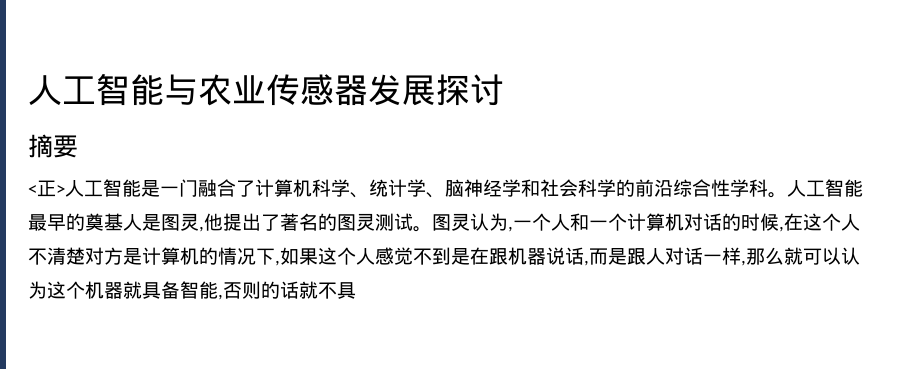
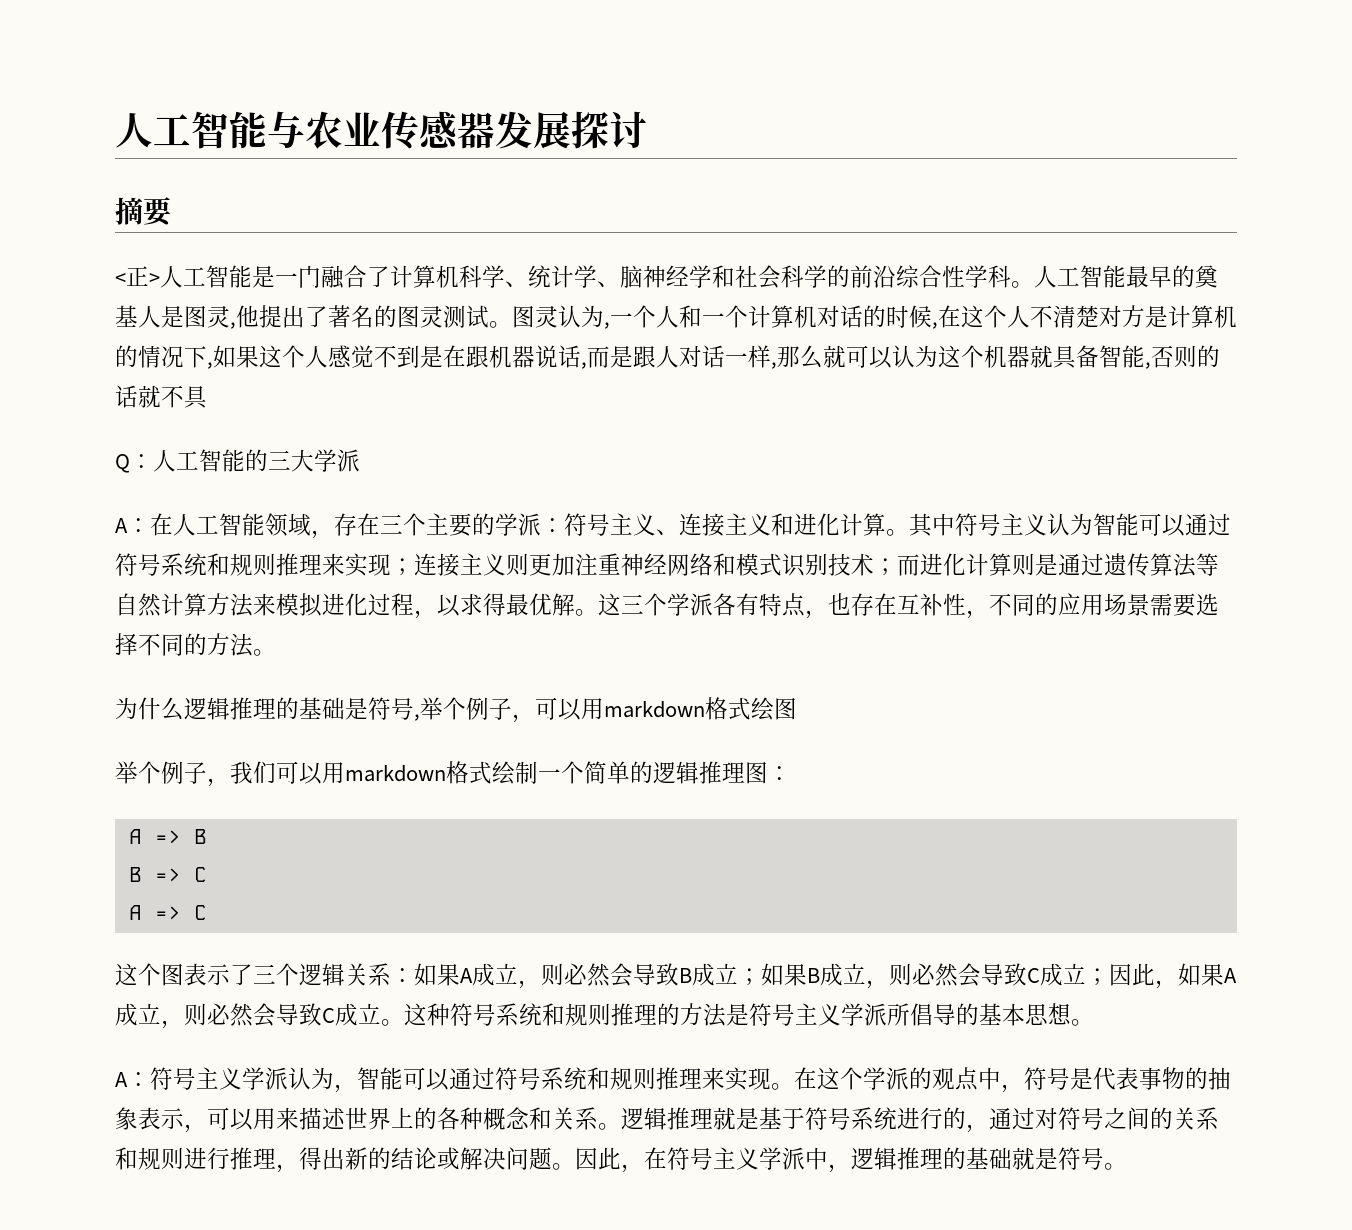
+ Q：人工智能的三大学派
+ A：在人工智能领域，存在三个主要的学派：符号主义、连接主义和进化计算。其中符号主义认为智能可以通过符号系统和规则推理来实现；连接主义则更加注重神经网络和模式识别技术；而进化计算则是通过遗传算法等自然计算方法来模拟进化过程，以求得最优解。这三个学派各有特点，也存在互补性，不同的应用场景需要选择不同的方法。
+ 为什么逻辑推理的基础是符号,举个例子，可以用markdown格式绘图
+ 举个例子，我们可以用markdown格式绘制一个简单的逻辑推理图：
+ A => B
+ B => C
+ A => C
+ 这个图表示了三个逻辑关系：如果A成立，则必然会导致B成立；如果B成立，则必然会导致C成立；因此，如果A成立，则必然会导致C成立。这种符号系统和规则推理的方法是符号主义学派所倡导的基本思想。
+ A：符号主义学派认为，智能可以通过符号系统和规则推理来实现。在这个学派的观点中，符号是代表事物的抽象表示，可以用来描述世界上的各种概念和关系。逻辑推理就是基于符号系统进行的，通过对符号之间的关系和规则进行推理，得出新的结论或解决问题。因此，在符号主义学派中，逻辑推理的基础就是符号。

